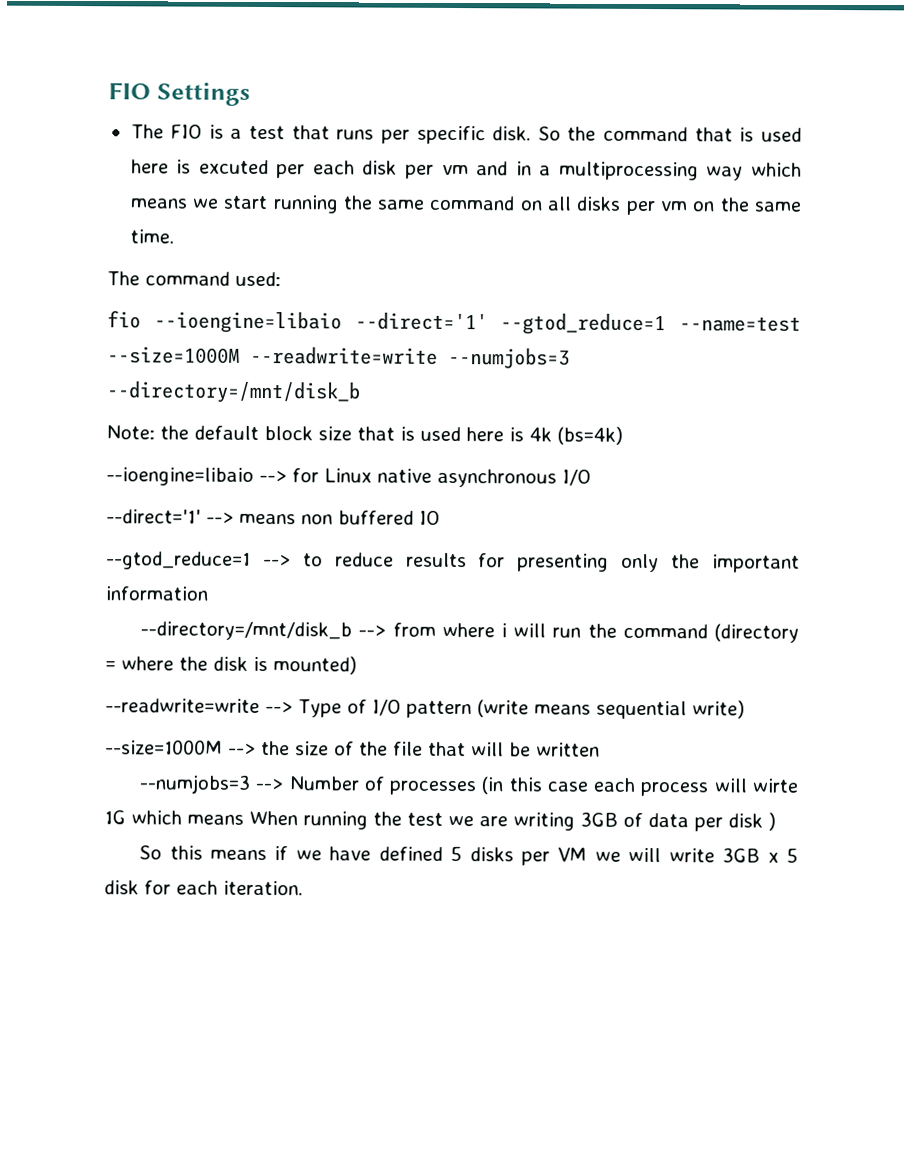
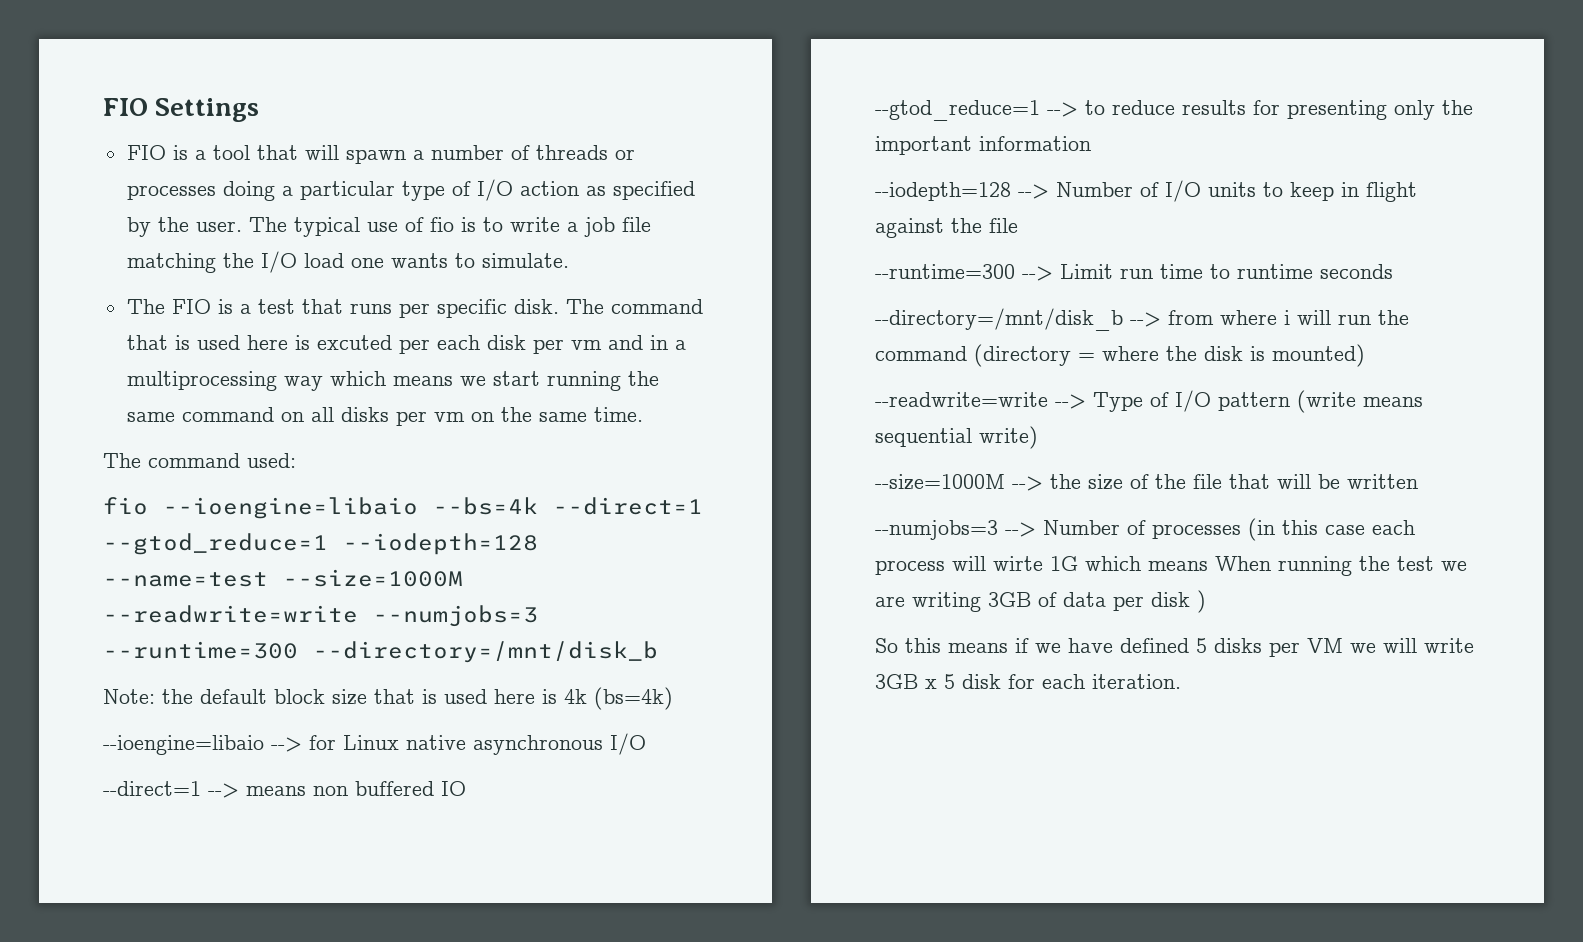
+ FIO is a tool that will spawn a number of threads or processes doing a particular type of I/O action as specified by the user. The typical use of fio is to write a job file matching the I/O load one wants to simulate.
- So the command that is used here is excuted per each disk per vm and in a multiprocessing way which means we start running the same command on all disks per vm on the same time.
+ The command that is used here is excuted per each disk per vm and in a multiprocessing way which means we start running the same command on all disks per vm on the same time.
- fio --ioengine=libaio --direct='1' --gtod_reduce=1 --name=test --size=1000M --readwrite=write --numjobs=3 --directory=/mnt/disk_b
+ fio --ioengine=libaio --bs=4k --direct=1 --gtod_reduce=1 --iodepth=128 --name=test --size=1000M --readwrite=write --numjobs=3 --runtime=300 --directory=/mnt/disk_b
- --direct='1' --> means non buffered IO
+ --direct=1 --> means non buffered IO
+ --iodepth=128 --> Number of I/O units to keep in flight against the file
+ --runtime=300 --> Limit run time to runtime seconds

